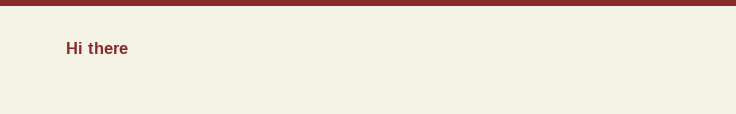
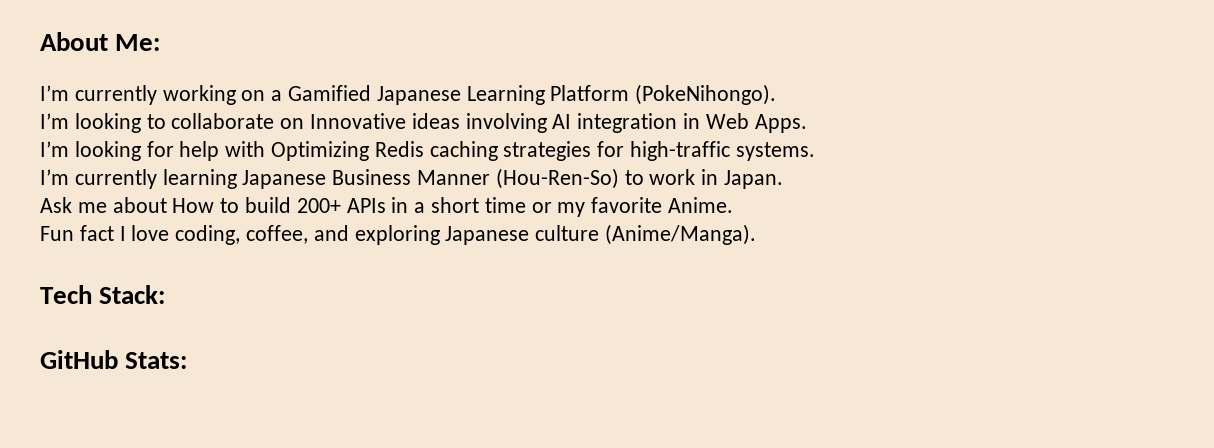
- Hi there
+ About Me:
+ I’m currently working on a Gamified Japanese Learning Platform (PokeNihongo).
+ I’m looking to collaborate on Innovative ideas involving AI integration in Web Apps.
+ I’m looking for help with Optimizing Redis caching strategies for high-traffic systems.
+ I’m currently learning Japanese Business Manner (Hou-Ren-So) to work in Japan.
+ Ask me about How to build 200+ APIs in a short time or my favorite Anime.
+ Fun fact I love coding, coffee, and exploring Japanese culture (Anime/Manga).
+ Tech Stack:
+ GitHub Stats:

